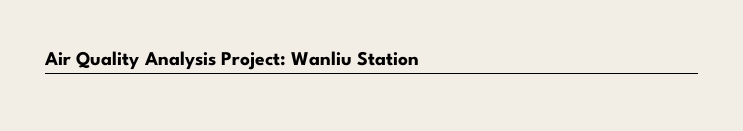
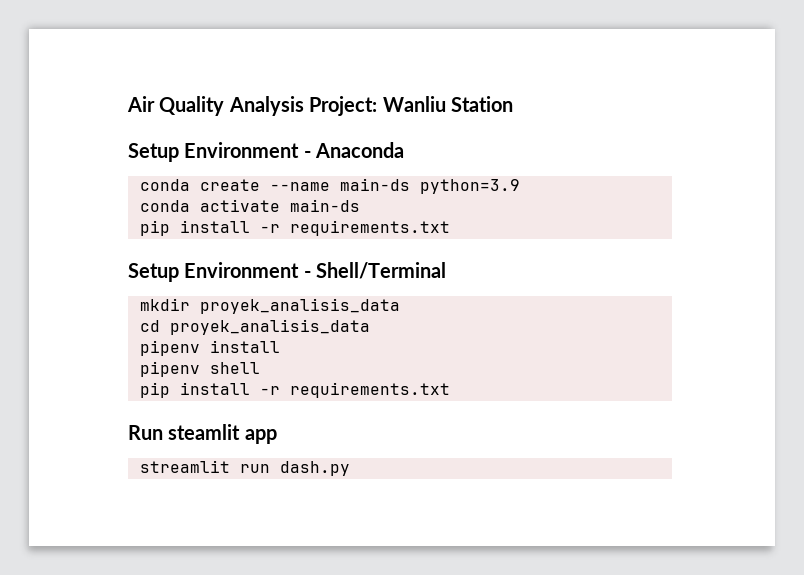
+ Setup Environment - Anaconda
+ conda create --name main-ds python=3.9
+ conda activate main-ds
+ pip install -r requirements.txt
+ Setup Environment - Shell/Terminal
+ mkdir proyek_analisis_data
+ cd proyek_analisis_data
+ pipenv install
+ pipenv shell
+ pip install -r requirements.txt
+ Run steamlit app
+ streamlit run dash.py

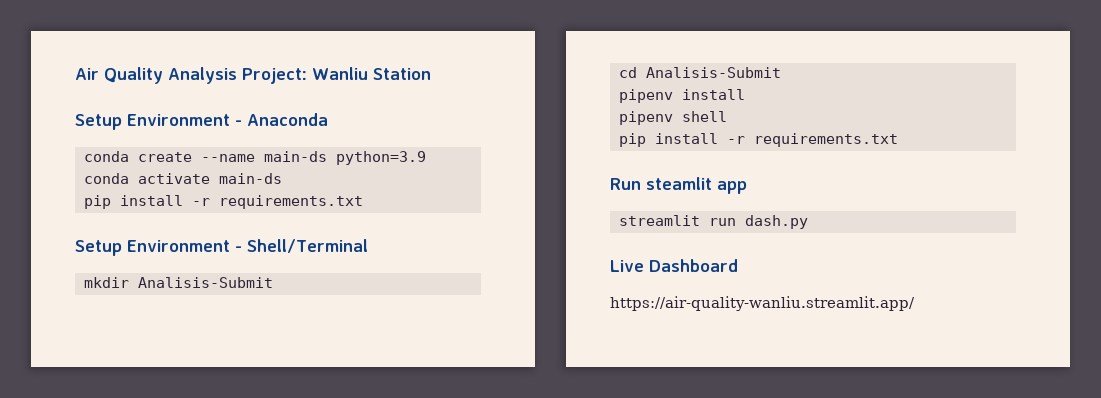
- mkdir proyek_analisis_data
+ mkdir Analisis-Submit
- cd proyek_analisis_data
+ cd Analisis-Submit
+ Live Dashboard
+ https://air-quality-wanliu.streamlit.app/

